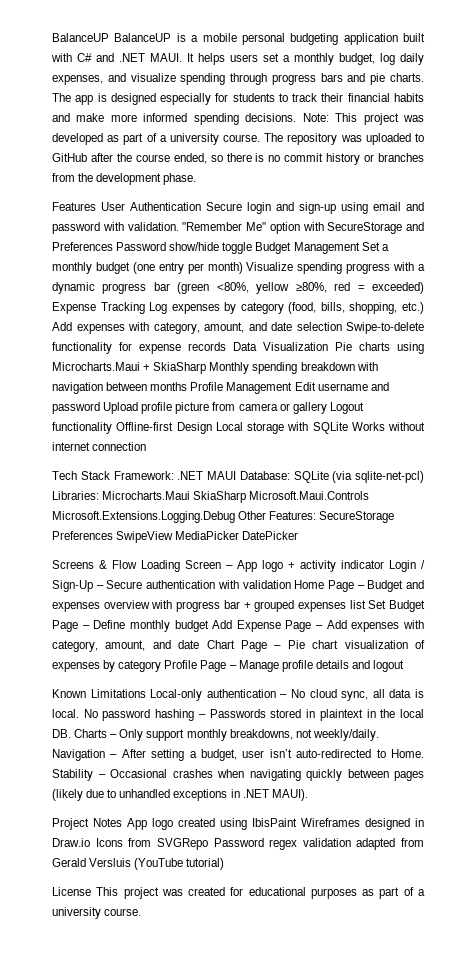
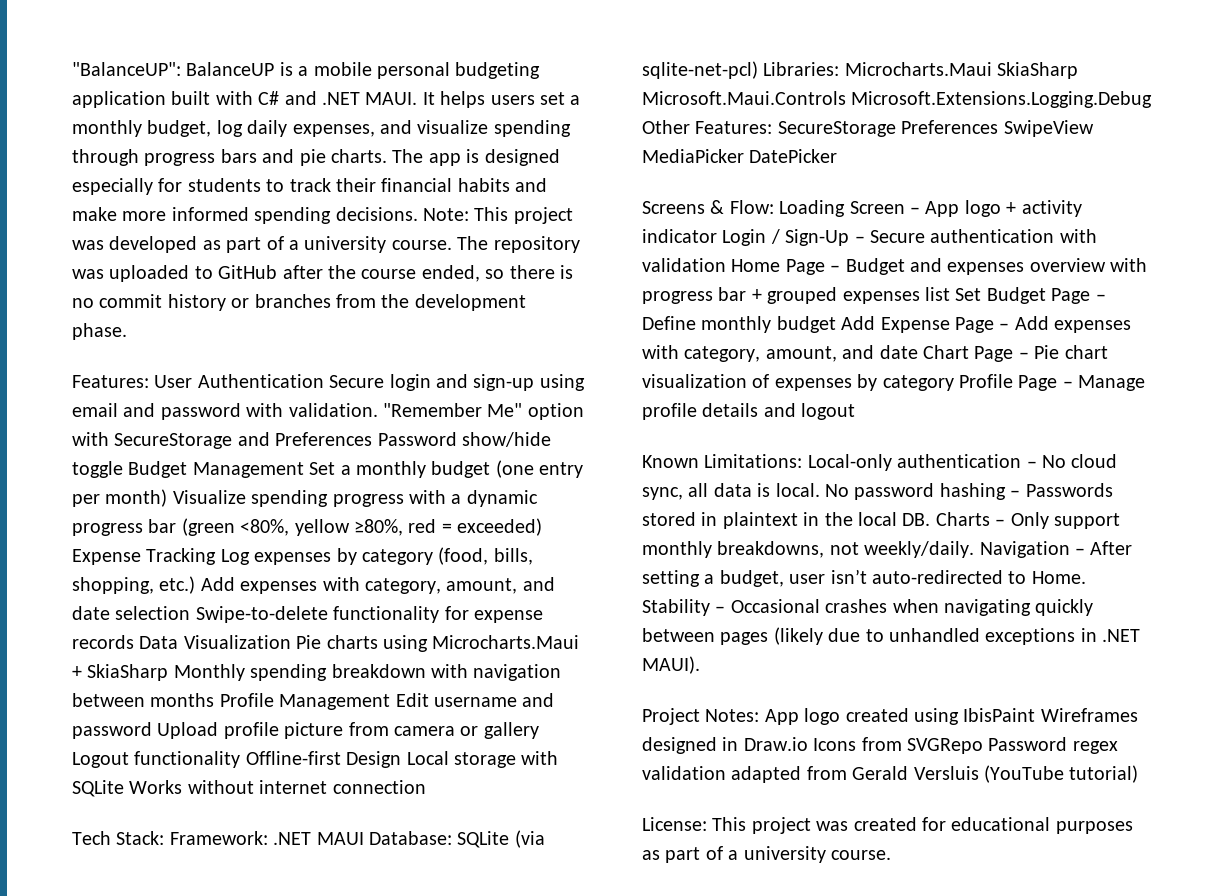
- BalanceUP BalanceUP is a mobile personal budgeting application built with C# and .NET MAUI.
+ "BalanceUP": BalanceUP is a mobile personal budgeting application built with C# and .NET MAUI.
- Features User Authentication Secure login and sign-up using email and password with validation.
+ Features: User Authentication Secure login and sign-up using email and password with validation.
- Tech Stack Framework: .NET MAUI Database: SQLite (via sqlite-net-pcl) Libraries: Microcharts.Maui SkiaSharp Microsoft.Maui.Controls Microsoft.Extensions.Logging.Debug Other Features: SecureStorage Preferences SwipeView MediaPicker DatePicker
+ Tech Stack: Framework: .NET MAUI Database: SQLite (via sqlite-net-pcl) Libraries: Microcharts.Maui SkiaSharp Microsoft.Maui.Controls Microsoft.Extensions.Logging.Debug Other Features: SecureStorage Preferences SwipeView MediaPicker DatePicker
- Screens & Flow Loading Screen – App logo + activity indicator Login / Sign-Up – Secure authentication with validation Home Page – Budget and expenses overview with progress bar + grouped expenses list Set Budget Page – Define monthly budget Add Expense Page – Add expenses with category, amount, and date Chart Page – Pie chart visualization of expenses by category Profile Page – Manage profile details and logout
+ Screens & Flow: Loading Screen – App logo + activity indicator Login / Sign-Up – Secure authentication with validation Home Page – Budget and expenses overview with progress bar + grouped expenses list Set Budget Page – Define monthly budget Add Expense Page – Add expenses with category, amount, and date Chart Page – Pie chart visualization of expenses by category Profile Page – Manage profile details and logout
- Known Limitations Local-only authentication – No cloud sync, all data is local.
+ Known Limitations: Local-only authentication – No cloud sync, all data is local.
- Project Notes App logo created using IbisPaint Wireframes designed in Draw.io Icons from SVGRepo Password regex validation adapted from Gerald Versluis (YouTube tutorial)
+ Project Notes: App logo created using IbisPaint Wireframes designed in Draw.io Icons from SVGRepo Password regex validation adapted from Gerald Versluis (YouTube tutorial)
- License This project was created for educational purposes as part of a university course.
+ License: This project was created for educational purposes as part of a university course.

